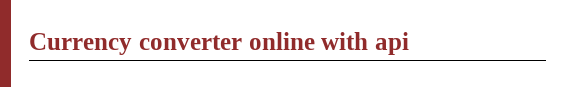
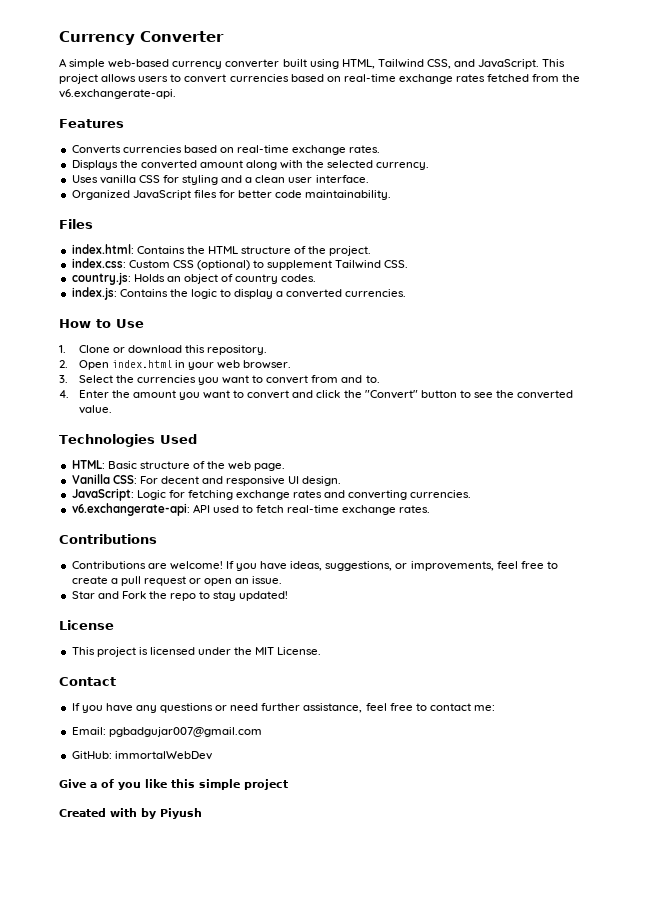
- Currency converter online with api
+ Currency Converter
+ A simple web-based currency converter built using HTML, Tailwind CSS, and JavaScript. This project allows users to convert currencies based on real-time exchange rates fetched from the v6.exchangerate-api.
+ Features
+ Converts currencies based on real-time exchange rates.
+ Displays the converted amount along with the selected currency.
+ Uses vanilla CSS for styling and a clean user interface.
+ Organized JavaScript files for better code maintainability.
+ Files
+ index.html: Contains the HTML structure of the project.
+ index.css: Custom CSS (optional) to supplement Tailwind CSS.
+ country.js: Holds an object of country codes.
+ index.js: Contains the logic to display a converted currencies.
+ How to Use
+ 1. Clone or download this repository.
+ 2. Open index.html in your web browser.
+ 3. Select the currencies you want to convert from and to.
+ 4. Enter the amount you want to convert and click the "Convert" button to see the converted value.
+ Technologies Used
+ HTML: Basic structure of the web page.
+ Vanilla CSS: For decent and responsive UI design.
+ JavaScript: Logic for fetching exchange rates and converting currencies.
+ v6.exchangerate-api: API used to fetch real-time exchange rates.
+ Contributions
+ Contributions are welcome! If you have ideas, suggestions, or improvements, feel free to create a pull request or open an issue.
+ Star and Fork the repo to stay updated!
+ License
+ This project is licensed under the MIT License.
+ Contact
+ If you have any questions or need further assistance, feel free to contact me:
+ Email: pgbadgujar007@gmail.com
+ GitHub: immortalWebDev
+ Give a of you like this simple project
+ Created with by Piyush

